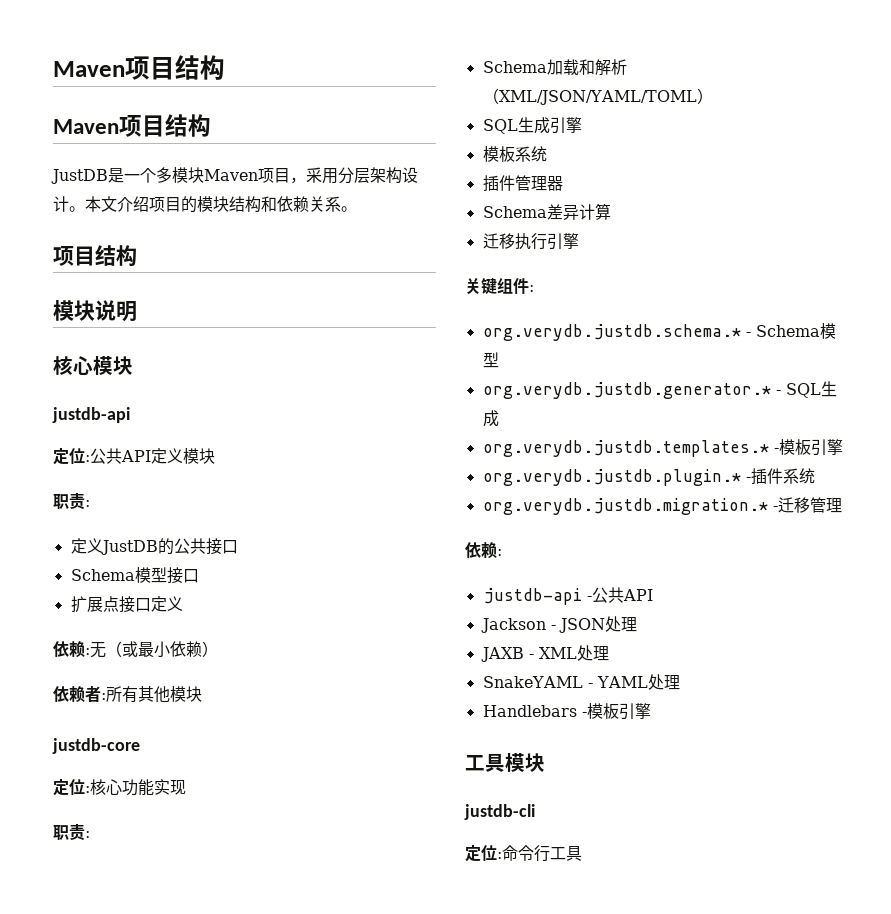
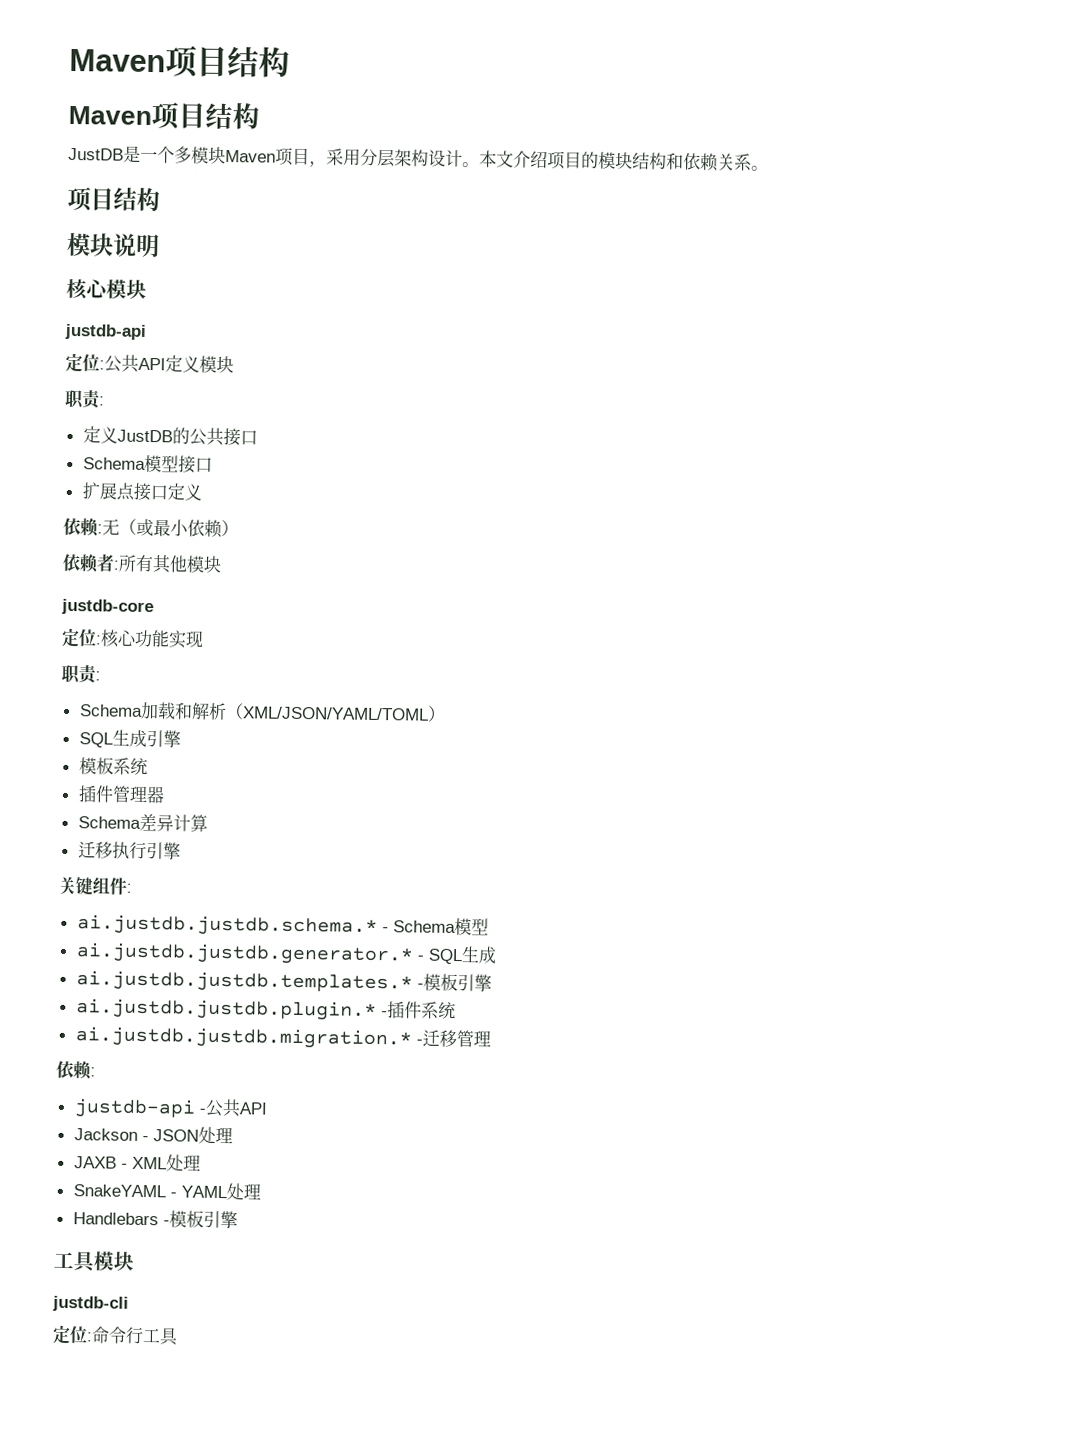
- org.verydb.justdb.schema.* - Schema模型
+ ai.justdb.justdb.schema.* - Schema模型
- org.verydb.justdb.generator.* - SQL生成
+ ai.justdb.justdb.generator.* - SQL生成
- org.verydb.justdb.templates.* -模板引擎
- org.verydb.justdb.plugin.* -插件系统
+ ai.justdb.justdb.templates.* -模板引擎
+ ai.justdb.justdb.plugin.* -插件系统
- org.verydb.justdb.migration.* -迁移管理
+ ai.justdb.justdb.migration.* -迁移管理

